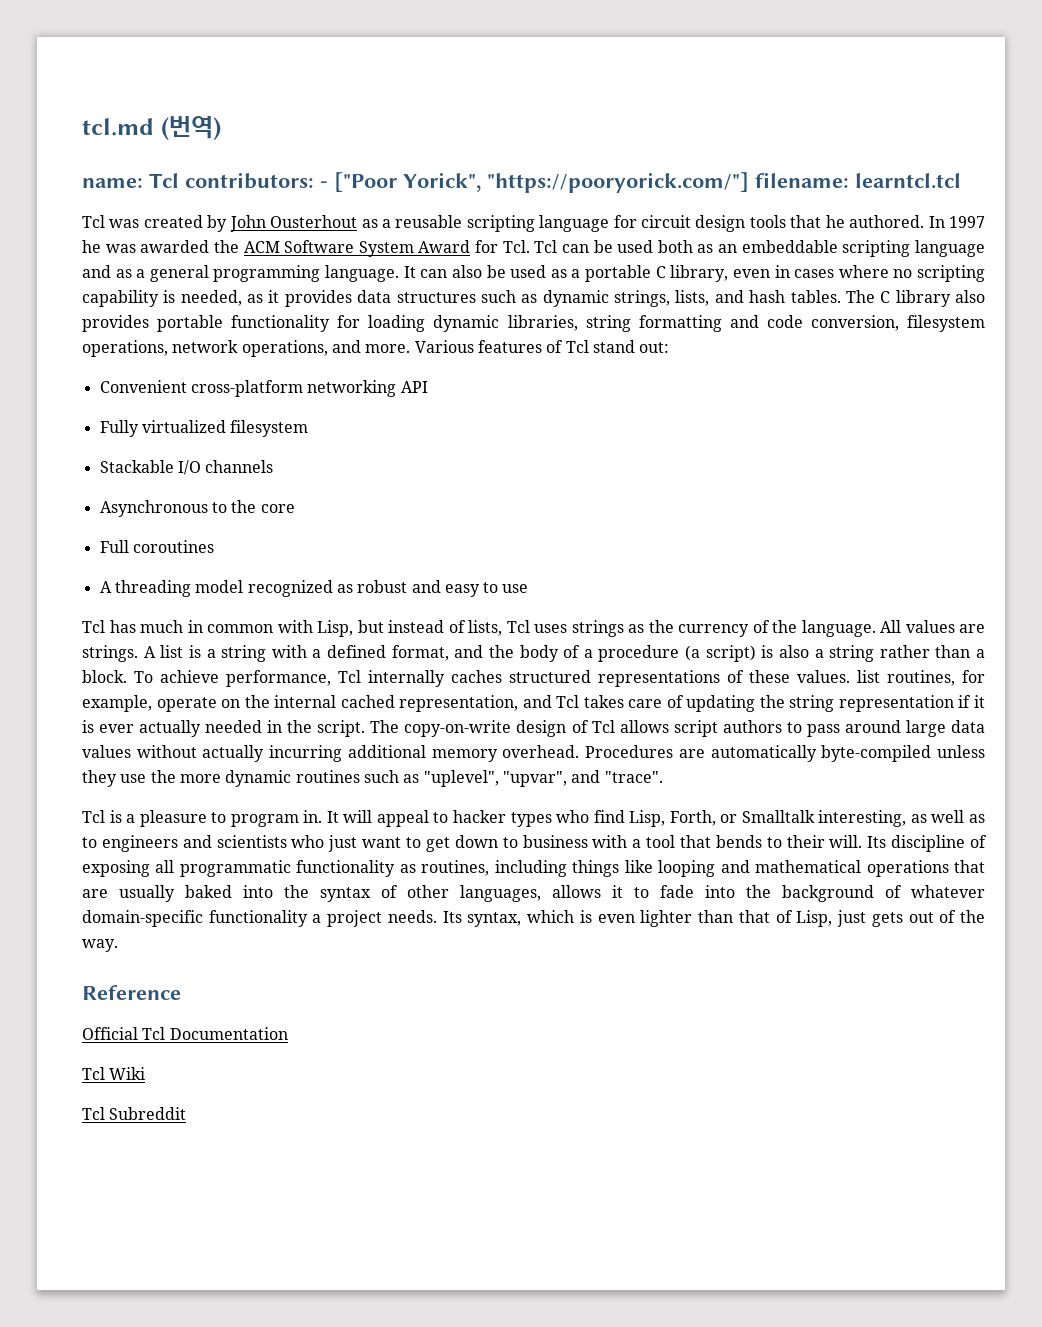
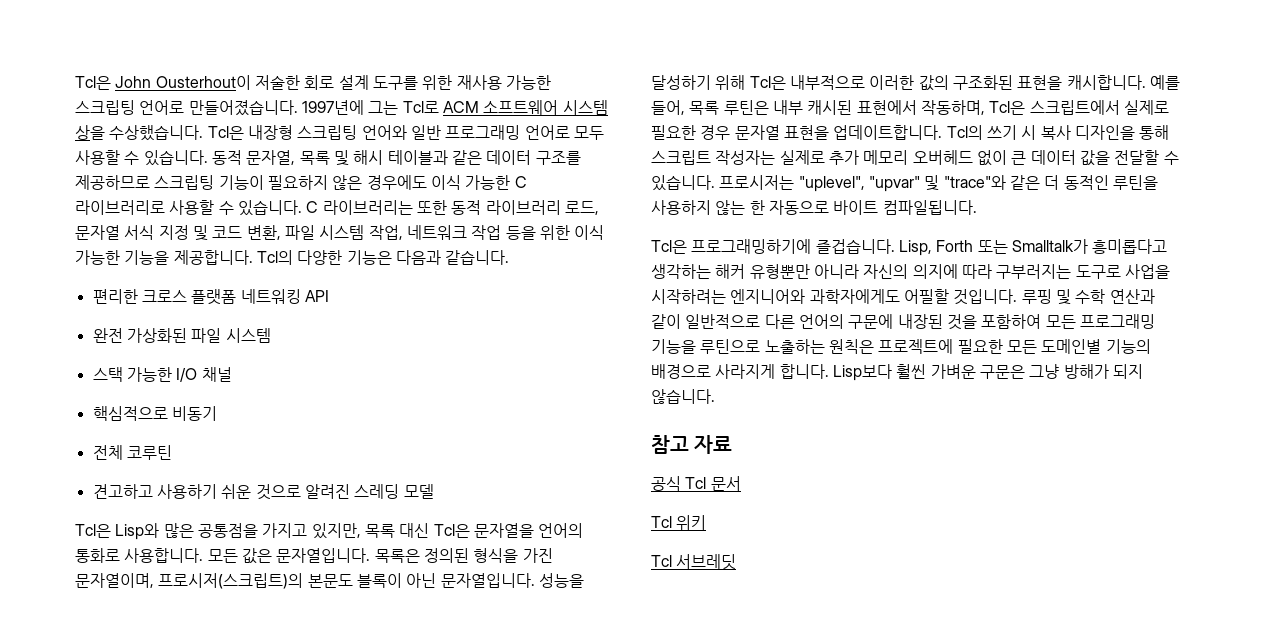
- tcl.md (번역)
- name: Tcl contributors: - ["Poor Yorick", "https://pooryorick.com/"] filename: learntcl.tcl
- Tcl was created by John Ousterhout as a reusable scripting language for circuit design tools that he authored. In 1997 he was awarded the ACM Software System Award for Tcl. Tcl can be used both as an embeddable scripting language and as a general programming language. It can also be used as a portable C library, even in cases where no scripting capability is needed, as it provides data structures such as dynamic strings, lists, and hash tables. The C library also provides portable functionality for loading dynamic libraries, string formatting and code conversion, filesystem operations, network operations, and more. Various features of Tcl stand out:
- Convenient cross-platform networking API
- Fully virtualized filesystem
- Stackable I/O channels
- Asynchronous to the core
- Full coroutines
- A threading model recognized as robust and easy to use
- Tcl has much in common with Lisp, but instead of lists, Tcl uses strings as the currency of the language. All values are strings. A list is a string with a defined format, and the body of a procedure (a script) is also a string rather than a block. To achieve performance, Tcl internally caches structured representations of these values. list routines, for example, operate on the internal cached representation, and Tcl takes care of updating the string representation if it is ever actually needed in the script. The copy-on-write design of Tcl allows script authors to pass around large data values without actually incurring additional memory overhead. Procedures are automatically byte-compiled unless they use the more dynamic routines such as "uplevel", "upvar", and "trace".
- Tcl is a pleasure to program in. It will appeal to hacker types who find Lisp, Forth, or Smalltalk interesting, as well as to engineers and scientists who just want to get down to business with a tool that bends to their will. Its discipline of exposing all programmatic functionality as routines, including things like looping and mathematical operations that are usually baked into the syntax of other languages, allows it to fade into the background of whatever domain-specific functionality a project needs. Its syntax, which is even lighter than that of Lisp, just gets out of the way.
- Reference
- Official Tcl Documentation
- Tcl Wiki
- Tcl Subreddit
+ Tcl은 John Ousterhout이 저술한 회로 설계 도구를 위한 재사용 가능한 스크립팅 언어로 만들어졌습니다. 1997년에 그는 Tcl로 ACM 소프트웨어 시스템 상을 수상했습니다. Tcl은 내장형 스크립팅 언어와 일반 프로그래밍 언어로 모두 사용할 수 있습니다. 동적 문자열, 목록 및 해시 테이블과 같은 데이터 구조를 제공하므로 스크립팅 기능이 필요하지 않은 경우에도 이식 가능한 C 라이브러리로 사용할 수 있습니다. C 라이브러리는 또한 동적 라이브러리 로드, 문자열 서식 지정 및 코드 변환, 파일 시스템 작업, 네트워크 작업 등을 위한 이식 가능한 기능을 제공합니다. Tcl의 다양한 기능은 다음과 같습니다.
+ 편리한 크로스 플랫폼 네트워킹 API
+ 완전 가상화된 파일 시스템
+ 스택 가능한 I/O 채널
+ 핵심적으로 비동기
+ 전체 코루틴
+ 견고하고 사용하기 쉬운 것으로 알려진 스레딩 모델
+ Tcl은 Lisp와 많은 공통점을 가지고 있지만, 목록 대신 Tcl은 문자열을 언어의 통화로 사용합니다. 모든 값은 문자열입니다. 목록은 정의된 형식을 가진 문자열이며, 프로시저(스크립트)의 본문도 블록이 아닌 문자열입니다. 성능을 달성하기 위해 Tcl은 내부적으로 이러한 값의 구조화된 표현을 캐시합니다. 예를 들어, 목록 루틴은 내부 캐시된 표현에서 작동하며, Tcl은 스크립트에서 실제로 필요한 경우 문자열 표현을 업데이트합니다. Tcl의 쓰기 시 복사 디자인을 통해 스크립트 작성자는 실제로 추가 메모리 오버헤드 없이 큰 데이터 값을 전달할 수 있습니다. 프로시저는 "uplevel", "upvar" 및 "trace"와 같은 더 동적인 루틴을 사용하지 않는 한 자동으로 바이트 컴파일됩니다.
+ Tcl은 프로그래밍하기에 즐겁습니다. Lisp, Forth 또는 Smalltalk가 흥미롭다고 생각하는 해커 유형뿐만 아니라 자신의 의지에 따라 구부러지는 도구로 사업을 시작하려는 엔지니어와 과학자에게도 어필할 것입니다. 루핑 및 수학 연산과 같이 일반적으로 다른 언어의 구문에 내장된 것을 포함하여 모든 프로그래밍 기능을 루틴으로 노출하는 원칙은 프로젝트에 필요한 모든 도메인별 기능의 배경으로 사라지게 합니다. Lisp보다 훨씬 가벼운 구문은 그냥 방해가 되지 않습니다.
+ 참고 자료
+ 공식 Tcl 문서
+ Tcl 위키
+ Tcl 서브레딧

